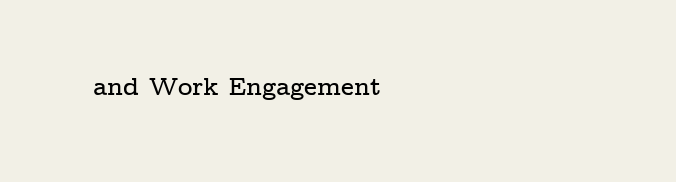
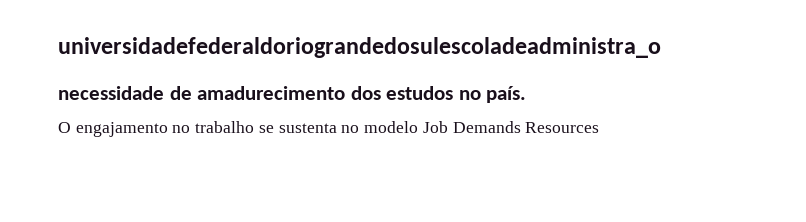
- and Work Engagement
+ universidadefederaldoriograndedosulescoladeadministra_o
+ necessidade de amadurecimento dos estudos no país.
+ O engajamento no trabalho se sustenta no modelo Job Demands Resources

